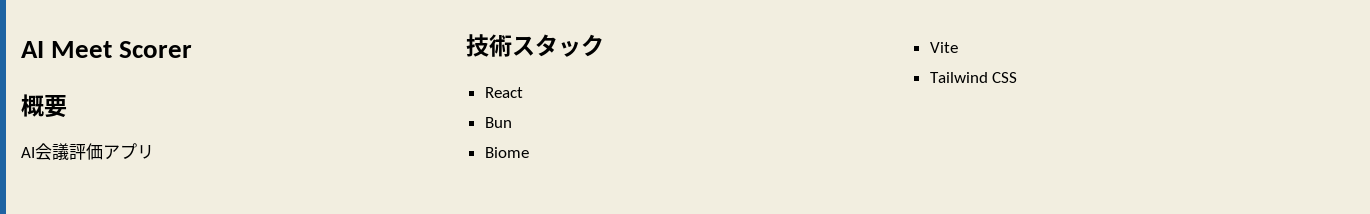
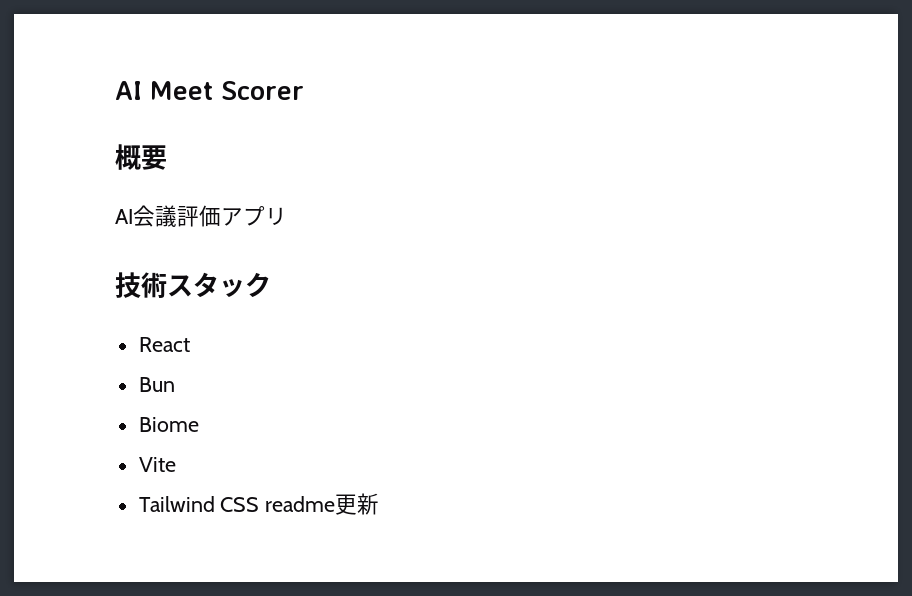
- Tailwind CSS
+ Tailwind CSS readme更新

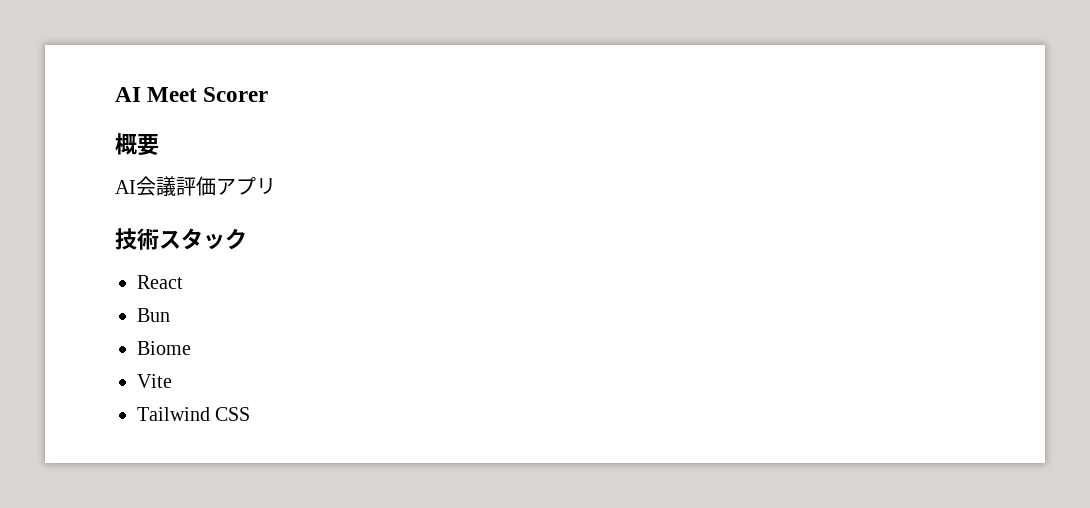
- Tailwind CSS readme更新
+ Tailwind CSS

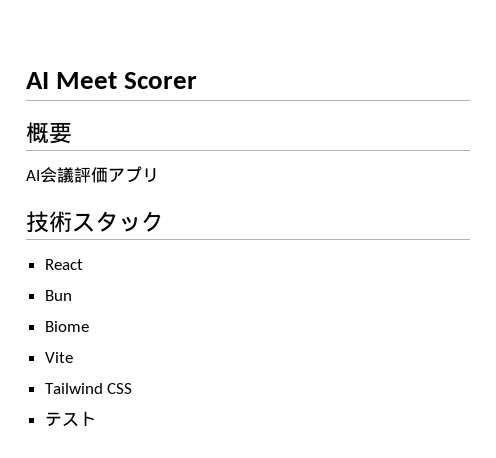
+ テスト

